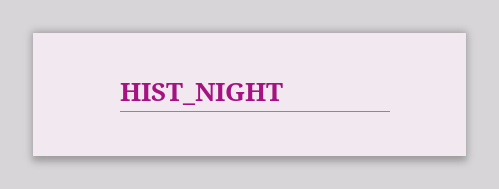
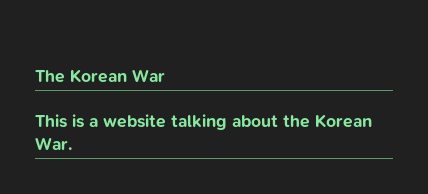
- HIST_NIGHT
+ The Korean War
+ This is a website talking about the Korean War.

